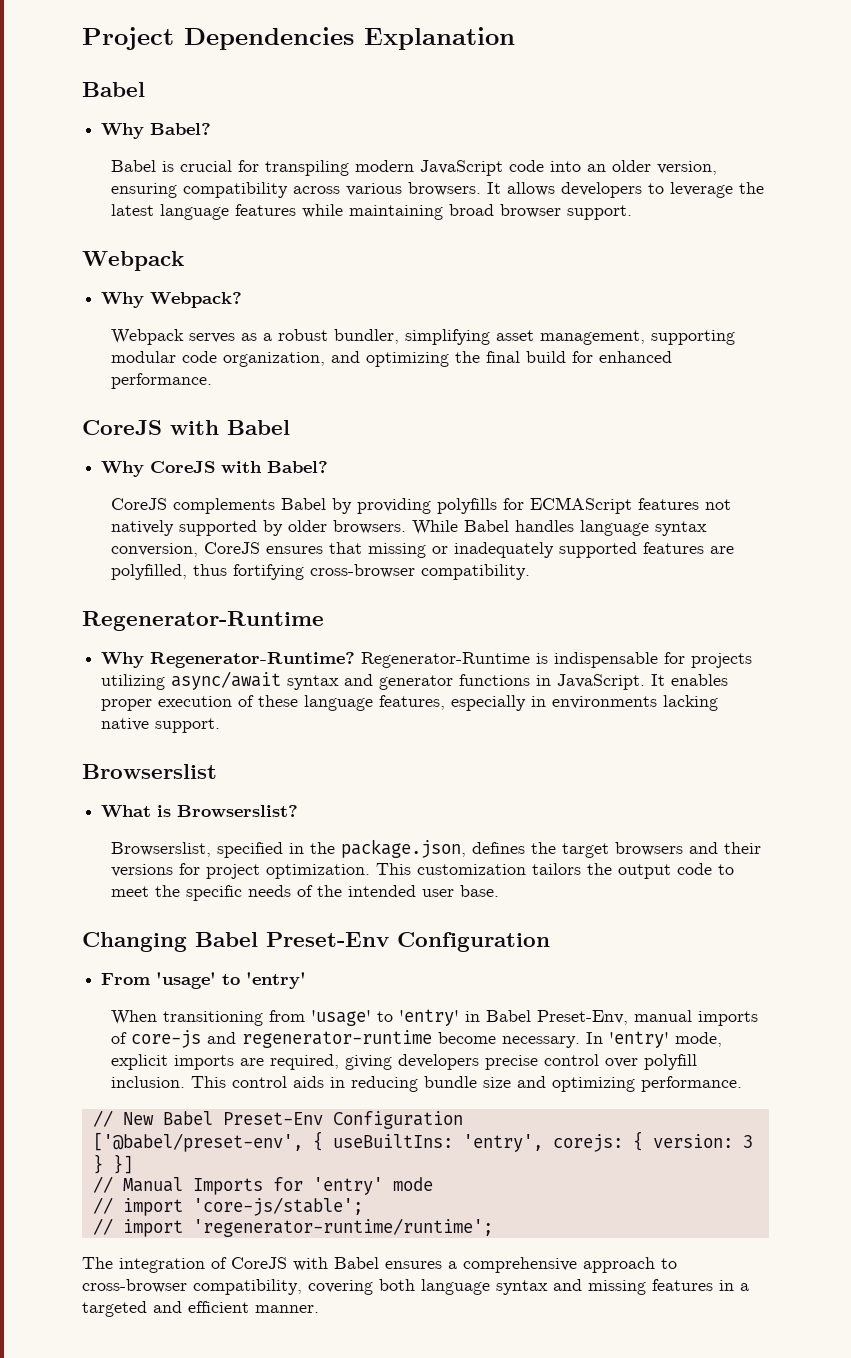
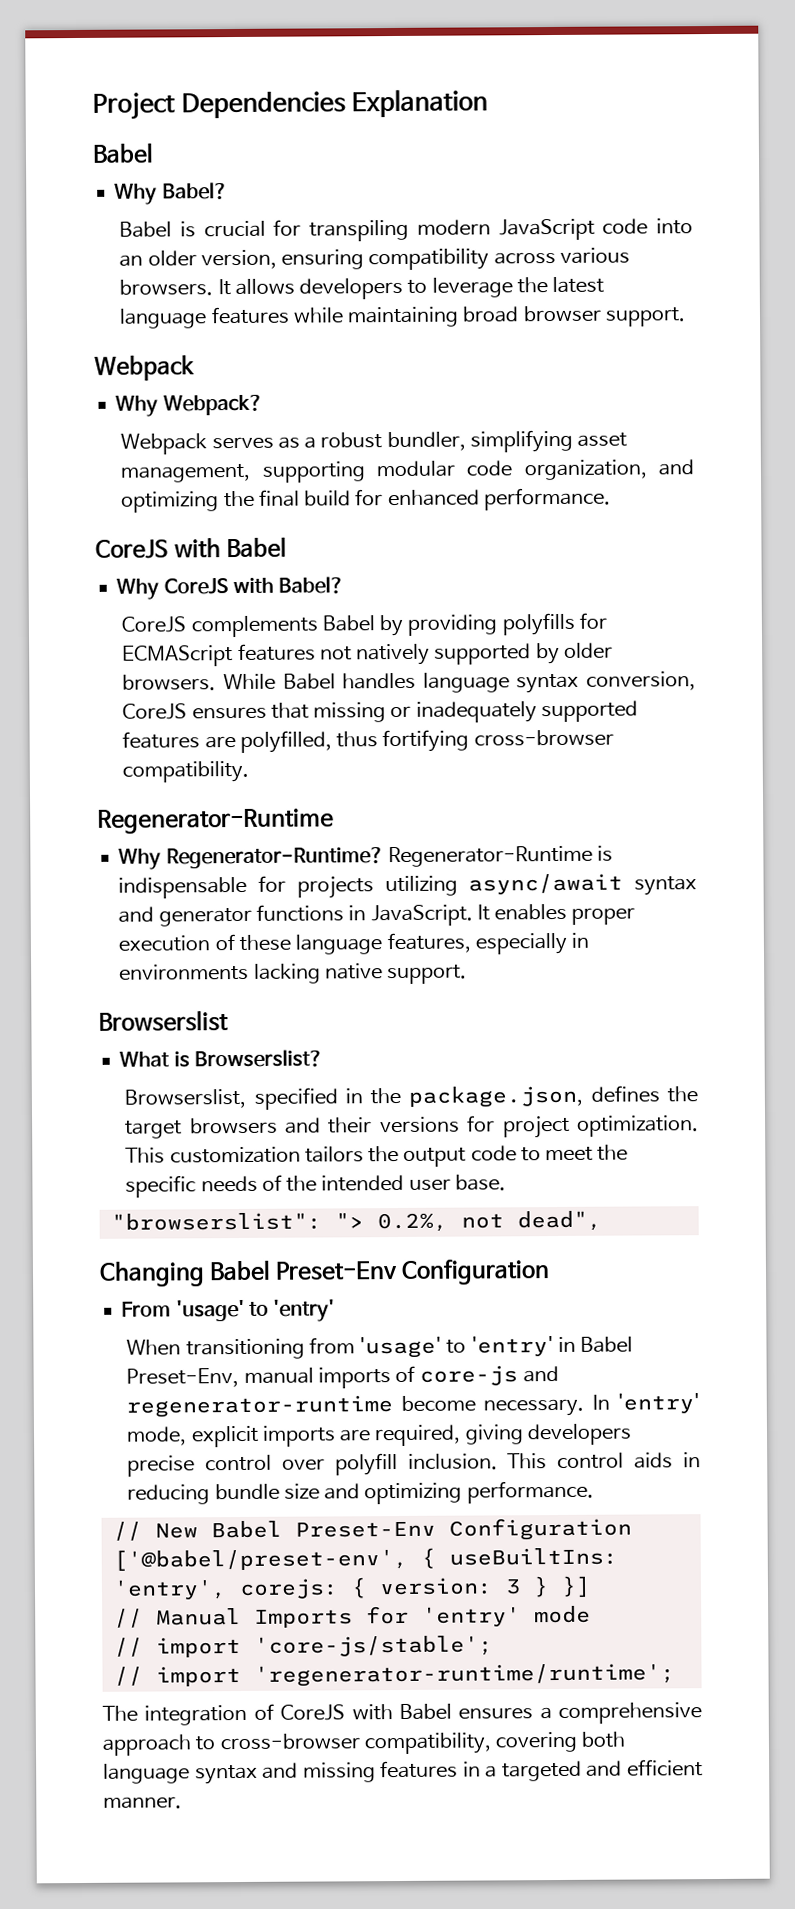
+ "browserslist": "> 0.2%, not dead",

